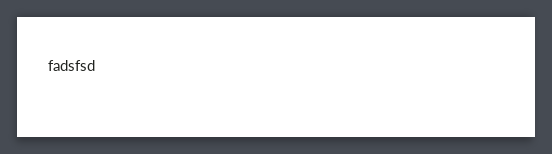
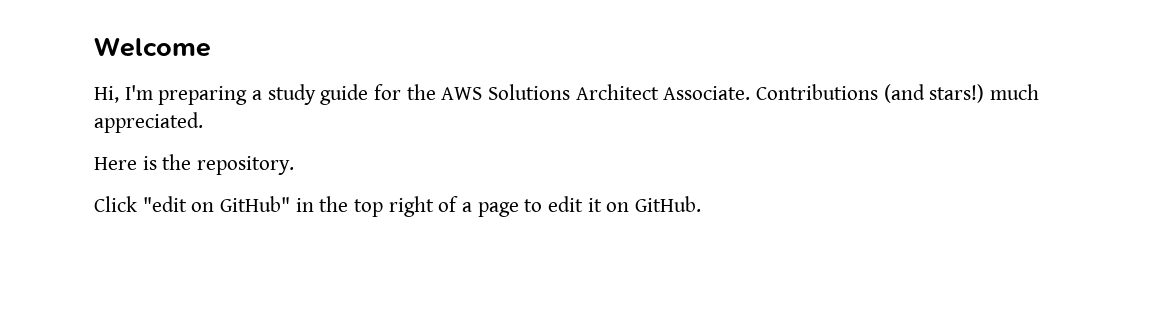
- fadsfsd
+ Welcome
+ Hi, I'm preparing a study guide for the AWS Solutions Architect Associate. Contributions (and stars!) much appreciated.
+ Here is the repository.
+ Click "edit on GitHub" in the top right of a page to edit it on GitHub.

